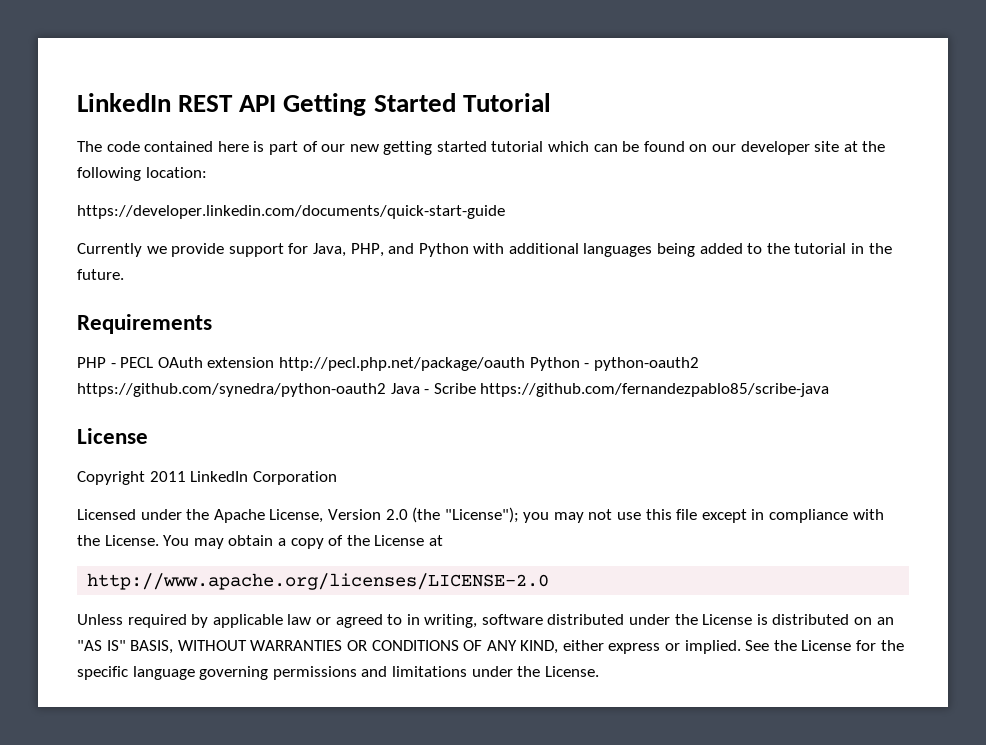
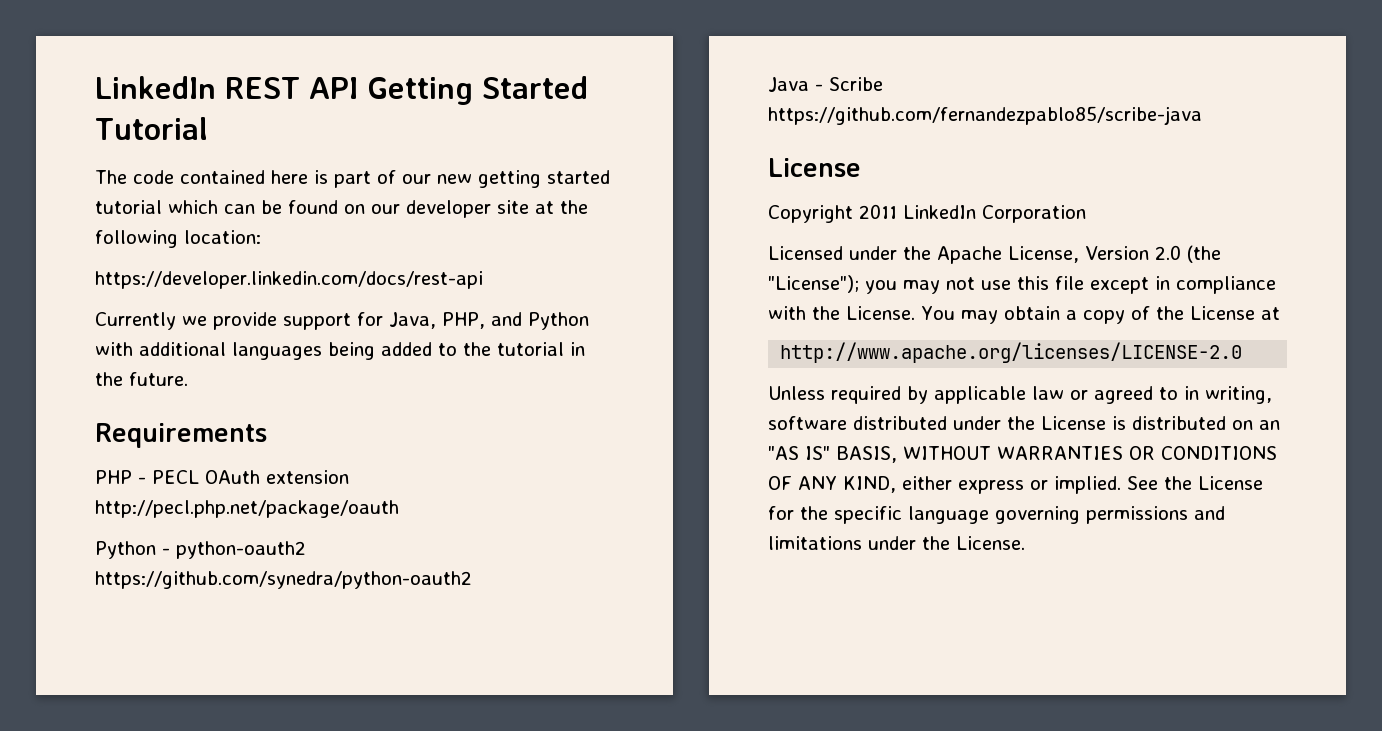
- https://developer.linkedin.com/documents/quick-start-guide
+ https://developer.linkedin.com/docs/rest-api
- PHP - PECL OAuth extension http://pecl.php.net/package/oauth Python - python-oauth2 https://github.com/synedra/python-oauth2 Java - Scribe https://github.com/fernandezpablo85/scribe-java
+ PHP - PECL OAuth extension http://pecl.php.net/package/oauth
+ Python - python-oauth2 https://github.com/synedra/python-oauth2
+ Java - Scribe https://github.com/fernandezpablo85/scribe-java

